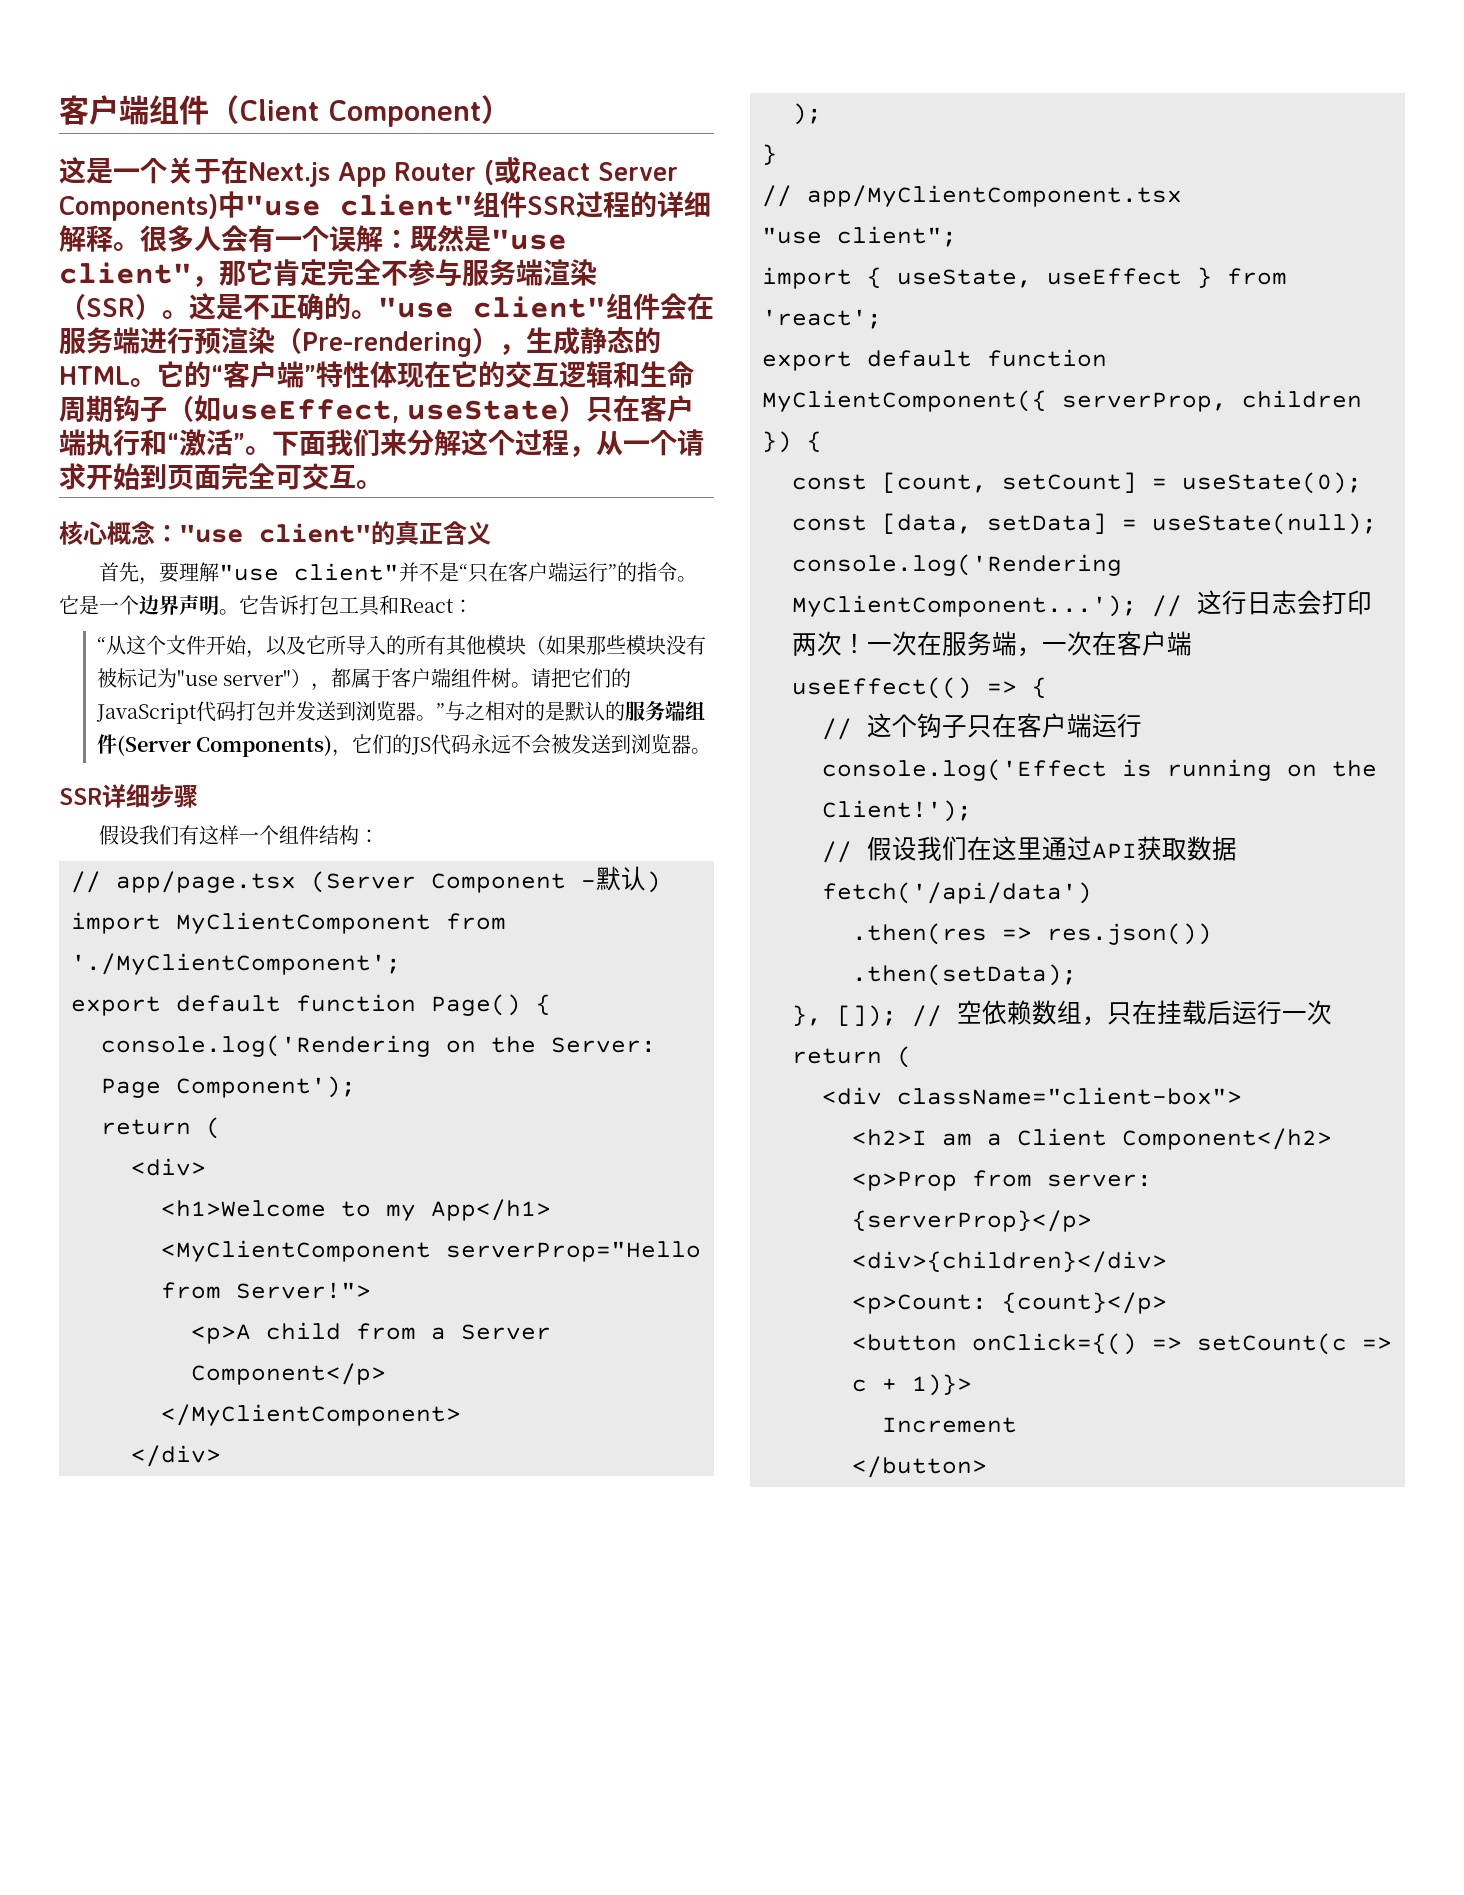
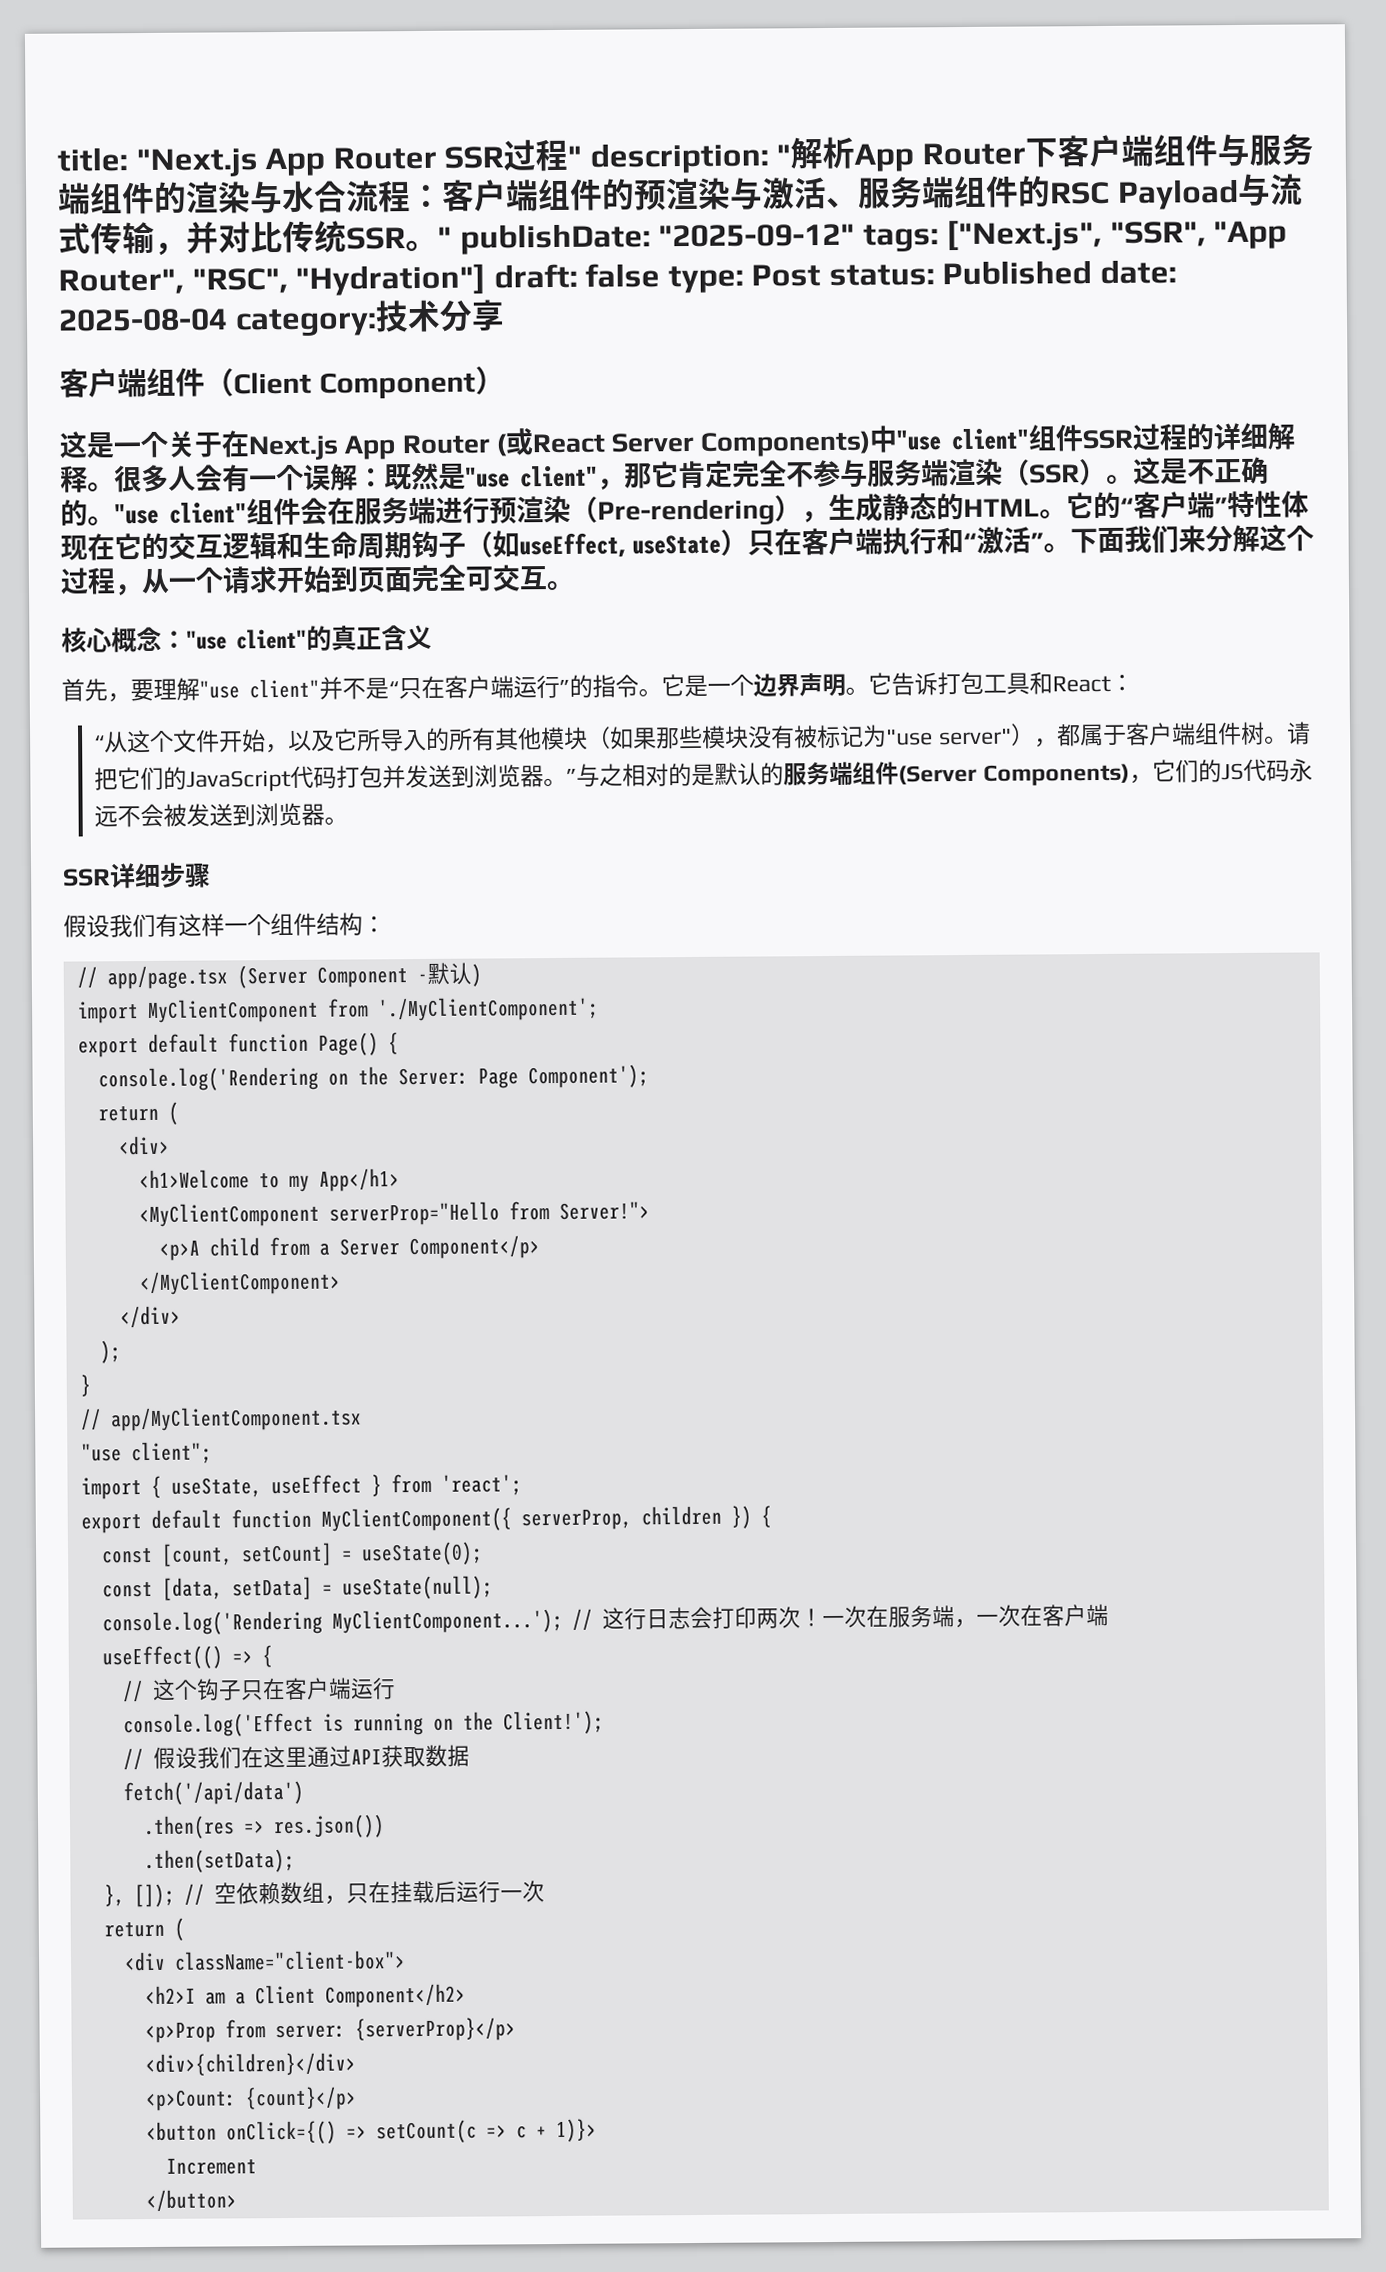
+ title: "Next.js App Router SSR过程" description: "解析App Router下客户端组件与服务端组件的渲染与水合流程：客户端组件的预渲染与激活、服务端组件的RSC Payload与流式传输，并对比传统SSR。" publishDate: "2025-09-12" tags: ["Next.js", "SSR", "App Router", "RSC", "Hydration"] draft: false type: Post status: Published date: 2025-08-04 category:技术分享

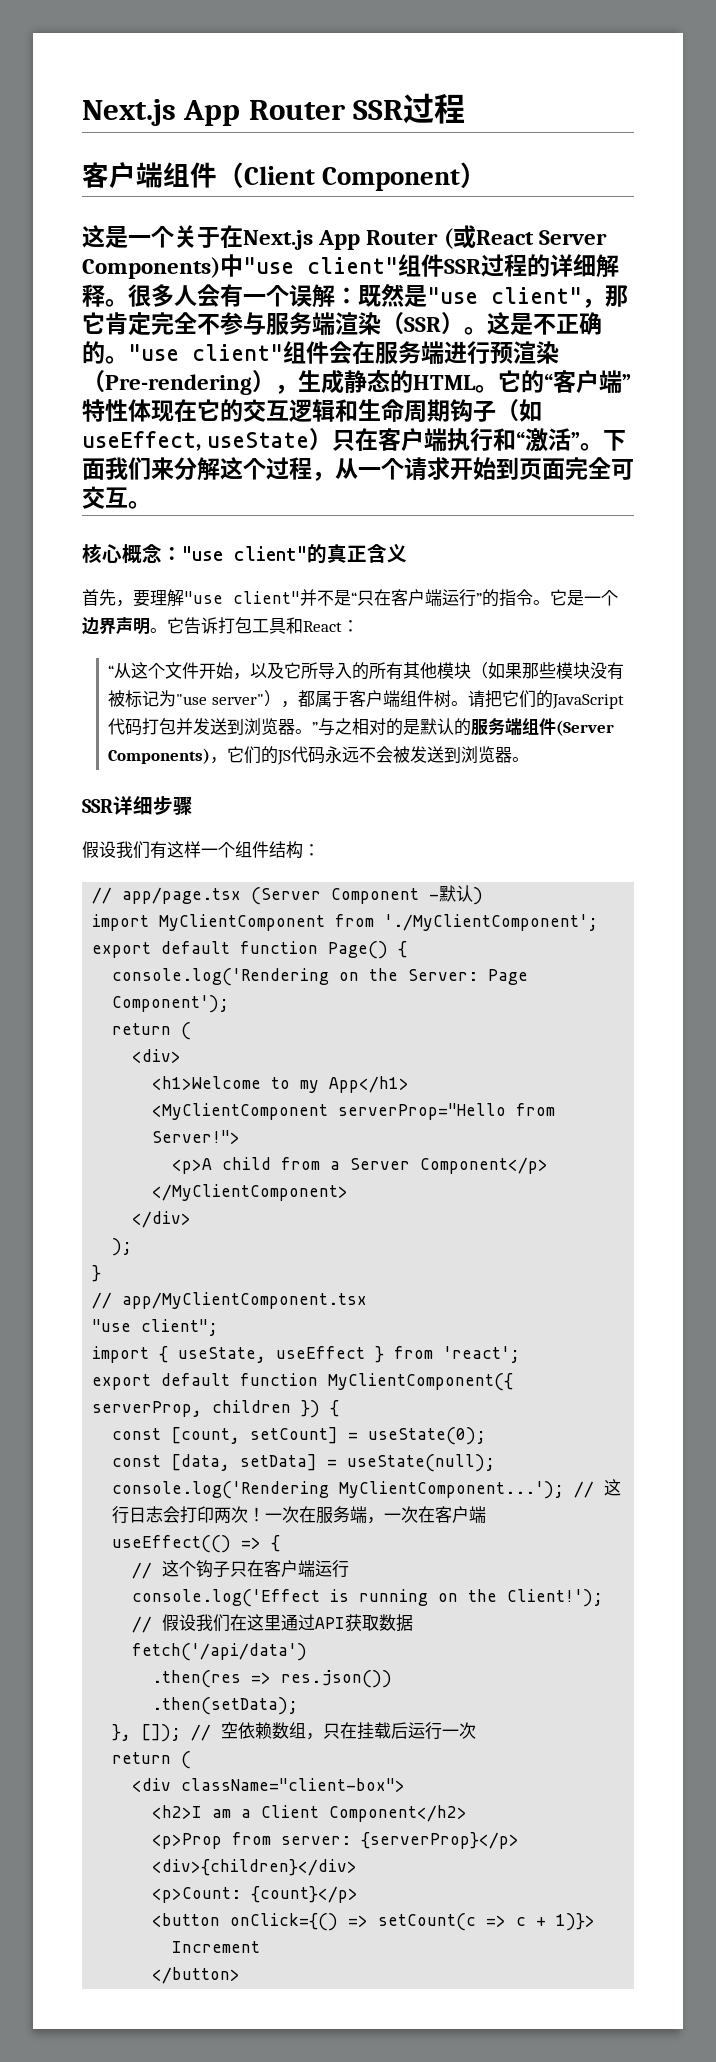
- title: "Next.js App Router SSR过程" description: "解析App Router下客户端组件与服务端组件的渲染与水合流程：客户端组件的预渲染与激活、服务端组件的RSC Payload与流式传输，并对比传统SSR。" publishDate: "2025-09-12" tags: ["Next.js", "SSR", "App Router", "RSC", "Hydration"] draft: false type: Post status: Published date: 2025-08-04 category:技术分享
+ Next.js App Router SSR过程

